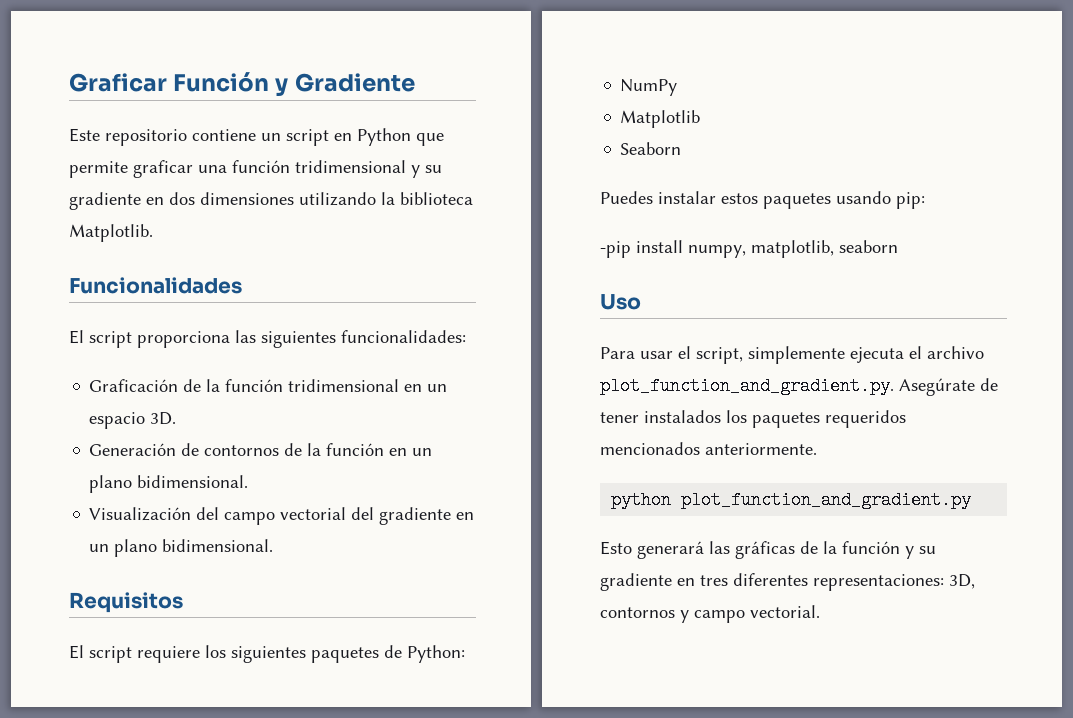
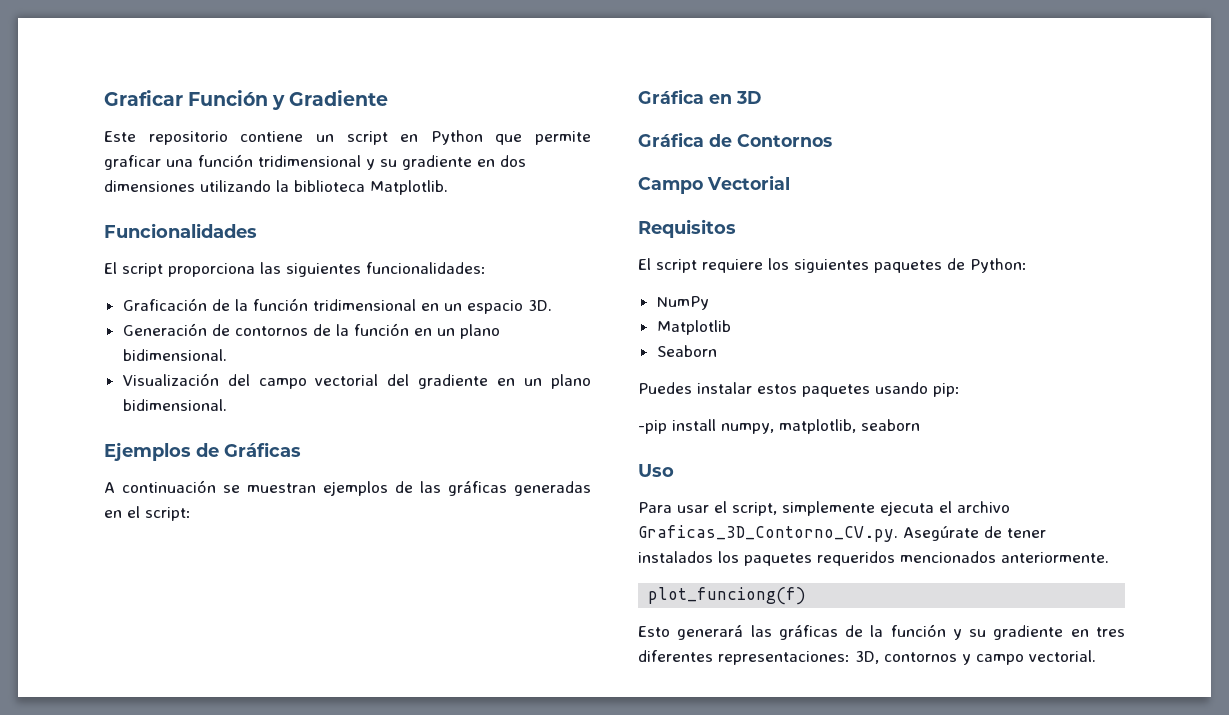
+ Ejemplos de Gráficas
+ A continuación se muestran ejemplos de las gráficas generadas en el script:
+ Gráfica en 3D
+ Gráfica de Contornos
+ Campo Vectorial
- Para usar el script, simplemente ejecuta el archivo plot_function_and_gradient.py. Asegúrate de tener instalados los paquetes requeridos mencionados anteriormente.
+ Para usar el script, simplemente ejecuta el archivo Graficas_3D_Contorno_CV.py. Asegúrate de tener instalados los paquetes requeridos mencionados anteriormente.
- python plot_function_and_gradient.py
+ plot_funciong(f)

